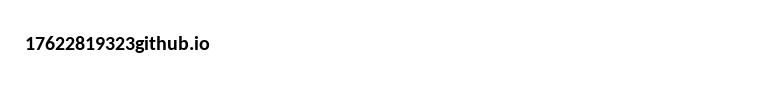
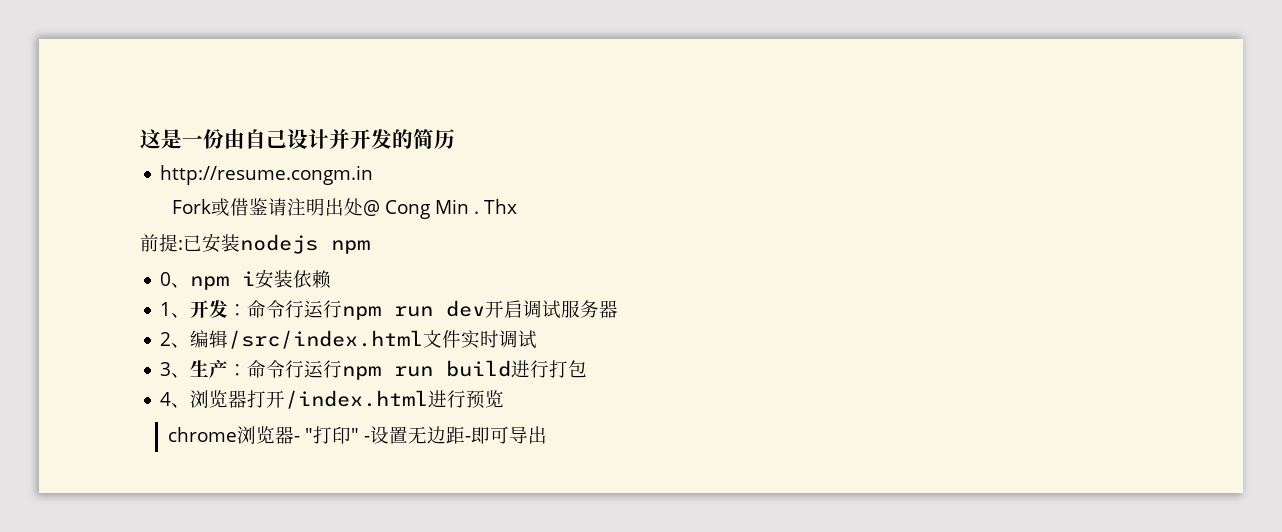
- 17622819323github.io
+ 这是一份由自己设计并开发的简历
+ http://resume.congm.in
+ Fork或借鉴请注明出处@ Cong Min . Thx
+ 前提:已安装nodejs npm
+ 0、npm i安装依赖
+ 1、开发：命令行运行npm run dev开启调试服务器
+ 2、编辑/src/index.html文件实时调试
+ 3、生产：命令行运行npm run build进行打包
+ 4、浏览器打开/index.html进行预览
+ chrome浏览器- "打印" -设置无边距-即可导出

